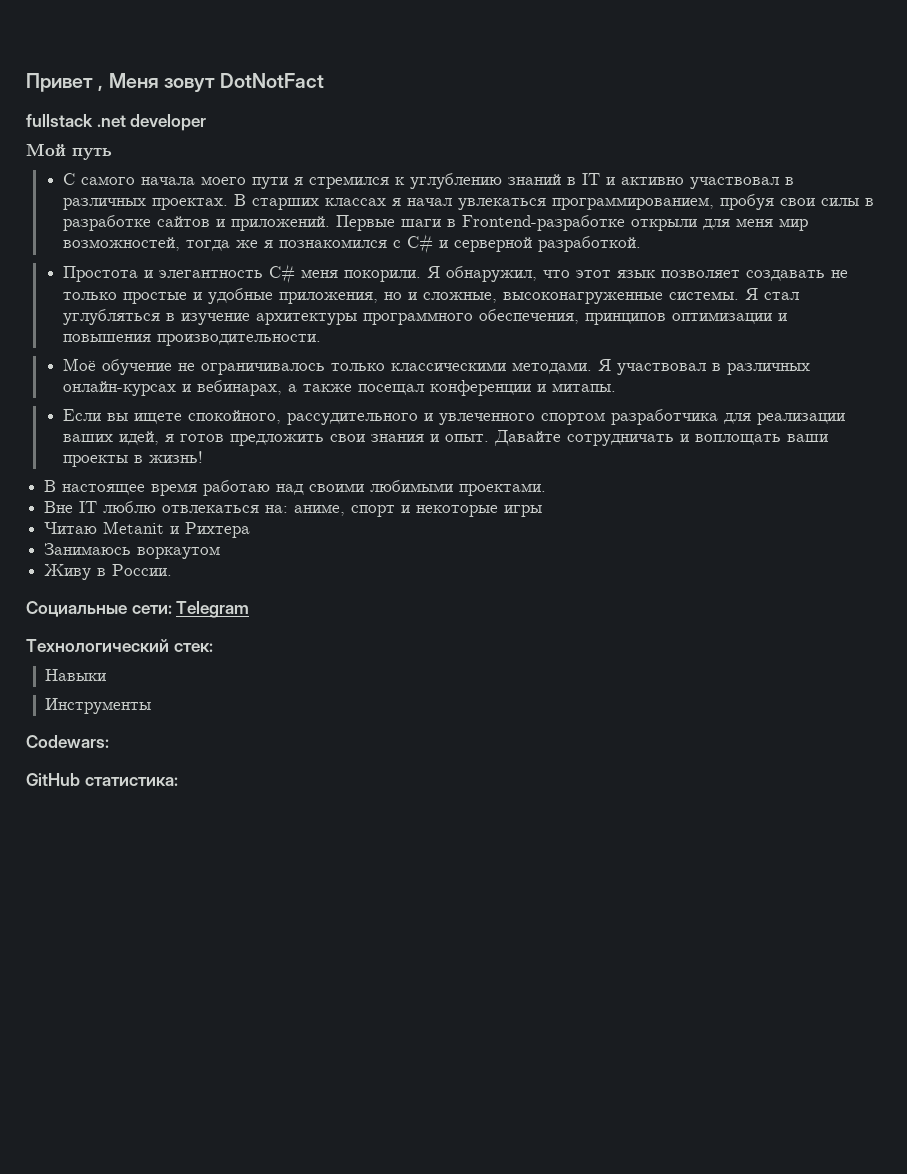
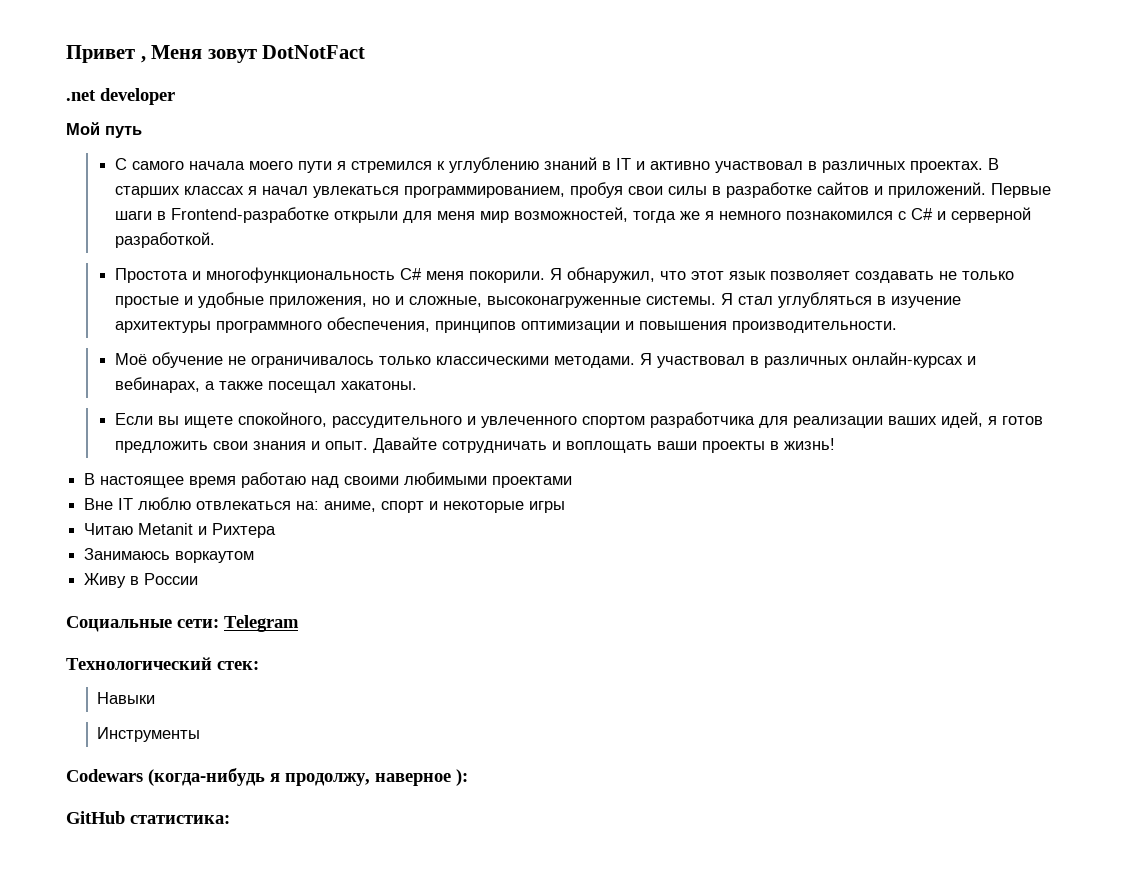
- fullstack .net developer
+ .net developer
- Первые шаги в Frontend-разработке открыли для меня мир возможностей, тогда же я познакомился с C# и серверной разработкой.
+ Первые шаги в Frontend-разработке открыли для меня мир возможностей, тогда же я немного познакомился с C# и серверной разработкой.
- Простота и элегантность C# меня покорили.
+ Простота и многофункциональность C# меня покорили.
- Я участвовал в различных онлайн-курсах и вебинарах, а также посещал конференции и митапы.
+ Я участвовал в различных онлайн-курсах и вебинарах, а также посещал хакатоны.
- В настоящее время работаю над своими любимыми проектами.
+ В настоящее время работаю над своими любимыми проектами
- Живу в России.
+ Живу в России
- Codewars:
+ Codewars (когда-нибудь я продолжу, наверное ):

